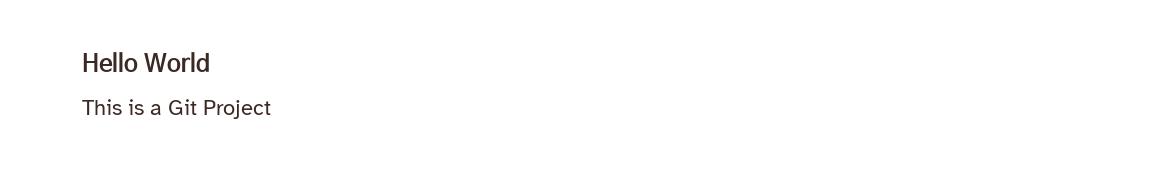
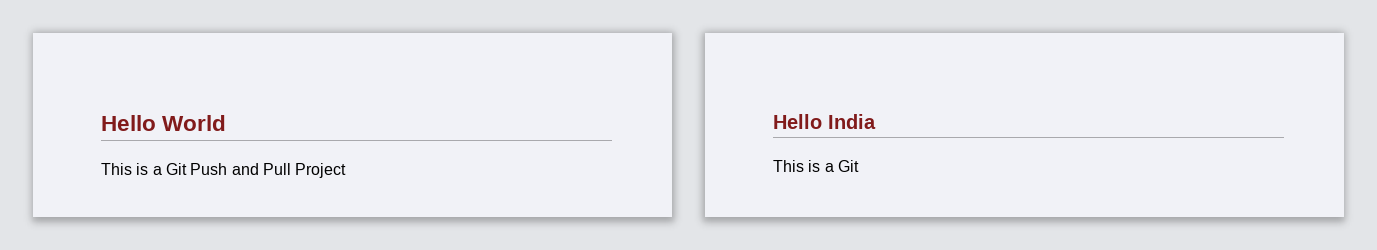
- This is a Git Project
+ This is a Git Push and Pull Project
+ Hello India
+ This is a Git

